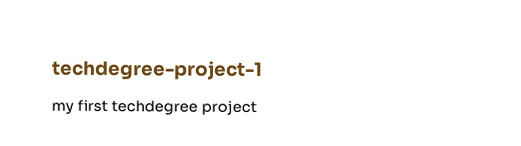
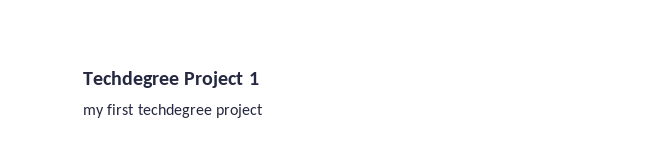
- techdegree-project-1
+ Techdegree Project 1

